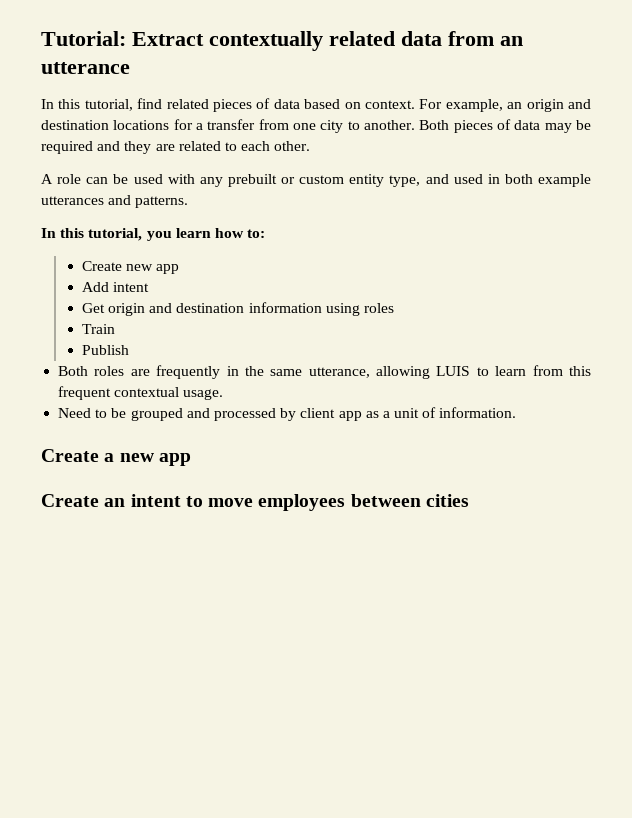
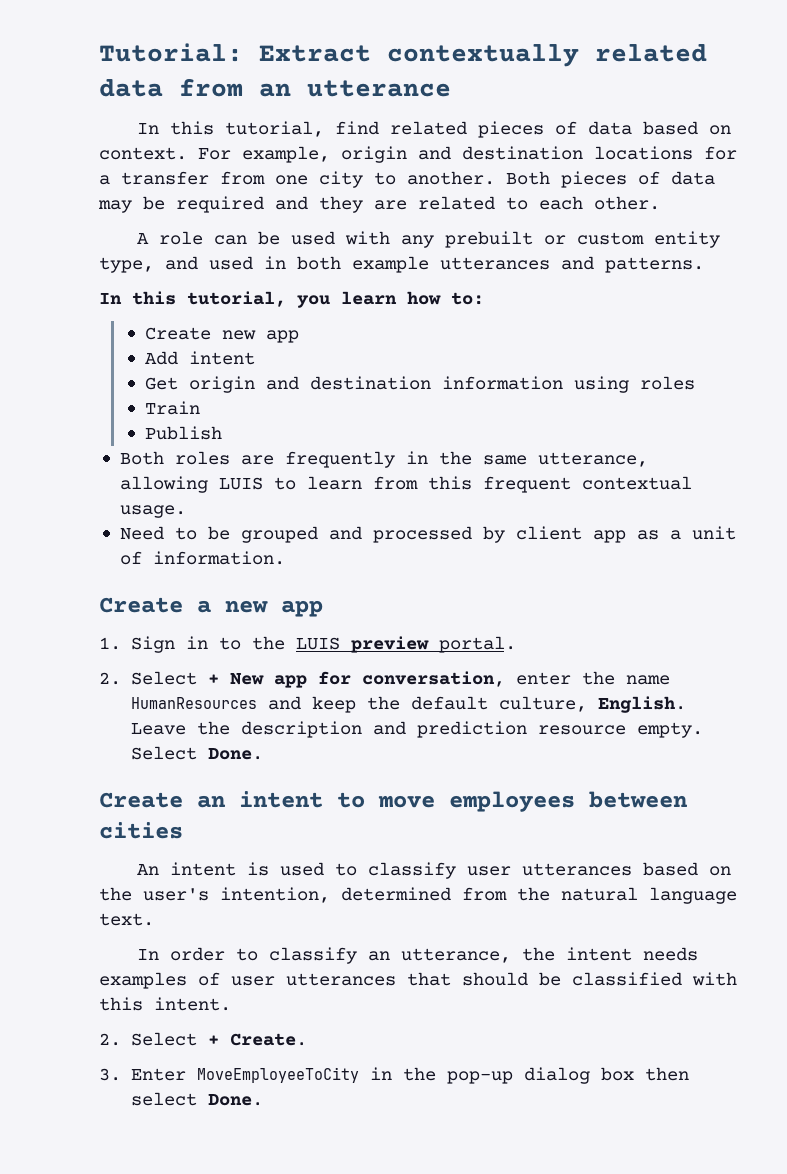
- For example, an origin and destination locations for a transfer from one city to another.
+ For example, origin and destination locations for a transfer from one city to another.
+ 1. Sign in to the LUIS preview portal.
+ 2. Select + New app for conversation, enter the name HumanResources and keep the default culture, English. Leave the description and prediction resource empty. Select Done.
+ An intent is used to classify user utterances based on the user's intention, determined from the natural language text.
+ In order to classify an utterance, the intent needs examples of user utterances that should be classified with this intent.
+ 2. Select + Create.
+ 3. Enter MoveEmployeeToCity in the pop-up dialog box then select Done.

